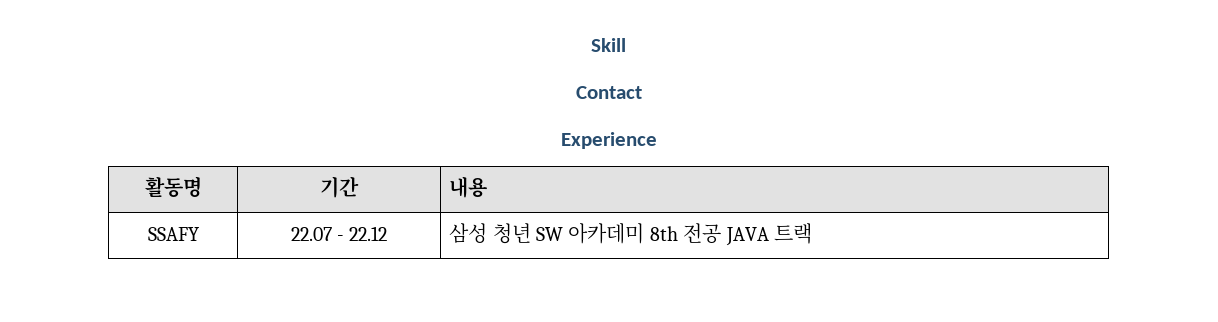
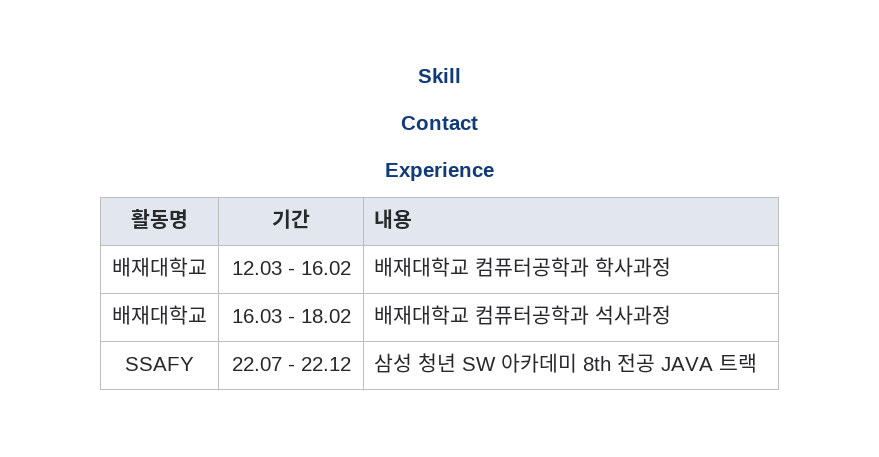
+ 배재대학교 | 12.03 - 16.02 | 배재대학교 컴퓨터공학과 학사과정
+ 배재대학교 | 16.03 - 18.02 | 배재대학교 컴퓨터공학과 석사과정

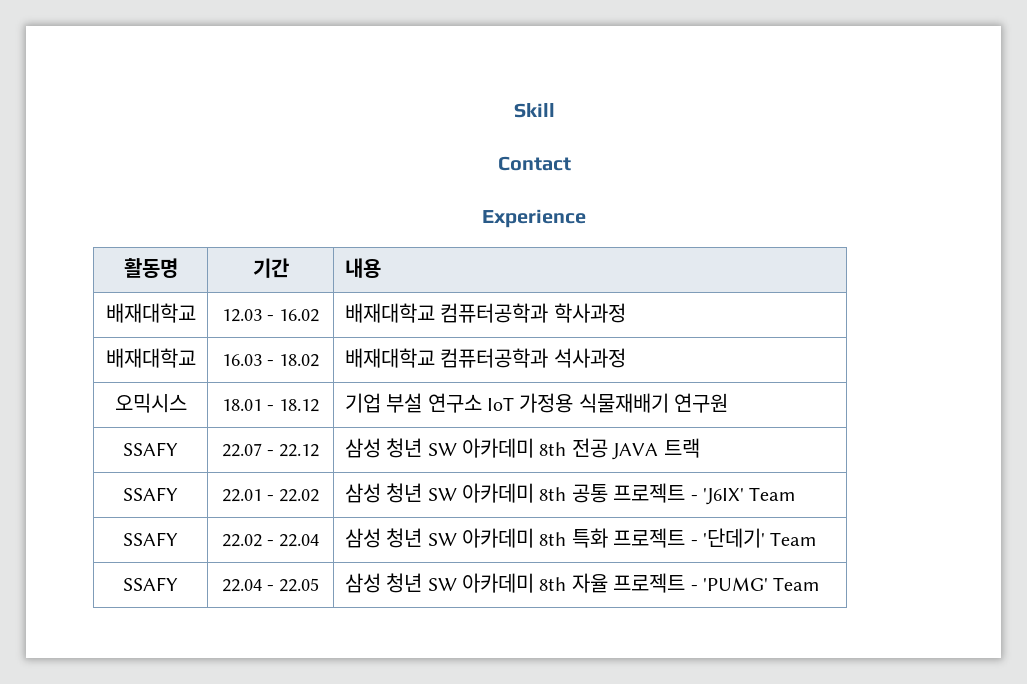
+ 오믹시스 | 18.01 - 18.12 | 기업 부설 연구소 IoT 가정용 식물재배기 연구원
+ SSAFY | 22.01 - 22.02 | 삼성 청년 SW 아카데미 8th 공통 프로젝트 - 'J6IX' Team
+ SSAFY | 22.02 - 22.04 | 삼성 청년 SW 아카데미 8th 특화 프로젝트 - '단데기' Team
+ SSAFY | 22.04 - 22.05 | 삼성 청년 SW 아카데미 8th 자율 프로젝트 - 'PUMG' Team

